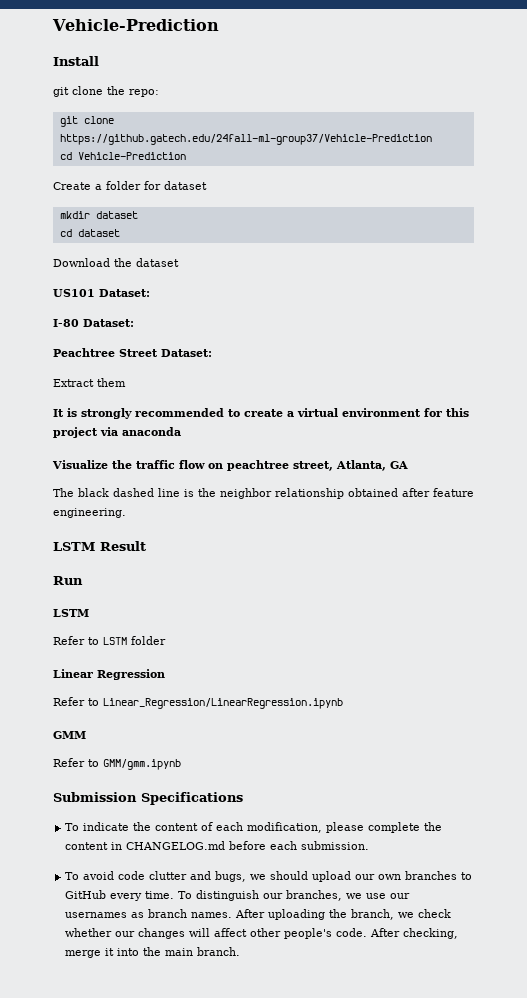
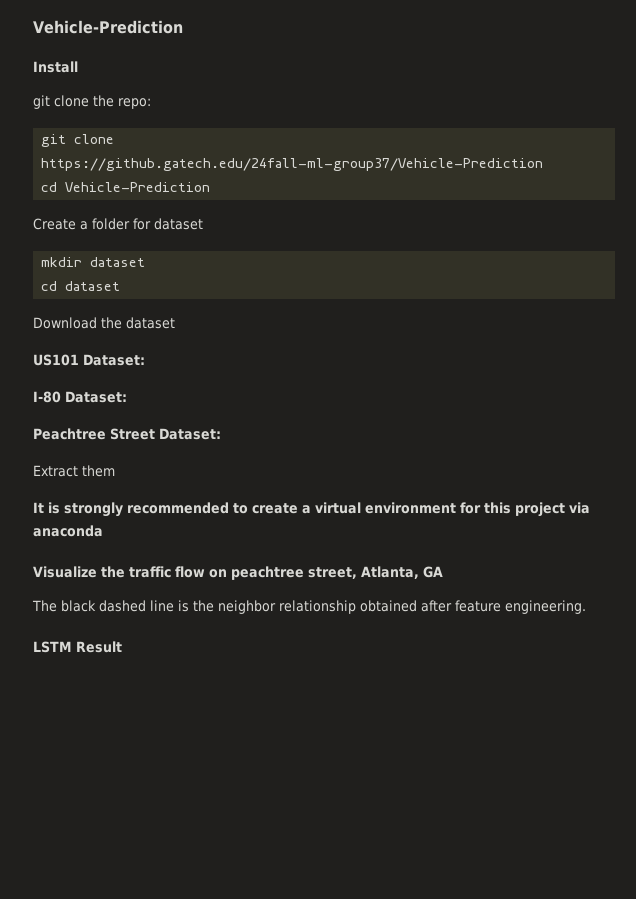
- Run
- LSTM
- Refer to LSTM folder
- Linear Regression
- Refer to Linear_Regression/LinearRegression.ipynb
- GMM
- Refer to GMM/gmm.ipynb
- Submission Specifications
- To indicate the content of each modification, please complete the content in CHANGELOG.md before each submission.
- To avoid code clutter and bugs, we should upload our own branches to GitHub every time. To distinguish our branches, we use our usernames as branch names. After uploading the branch, we check whether our changes will affect other people's code. After checking, merge it into the main branch.

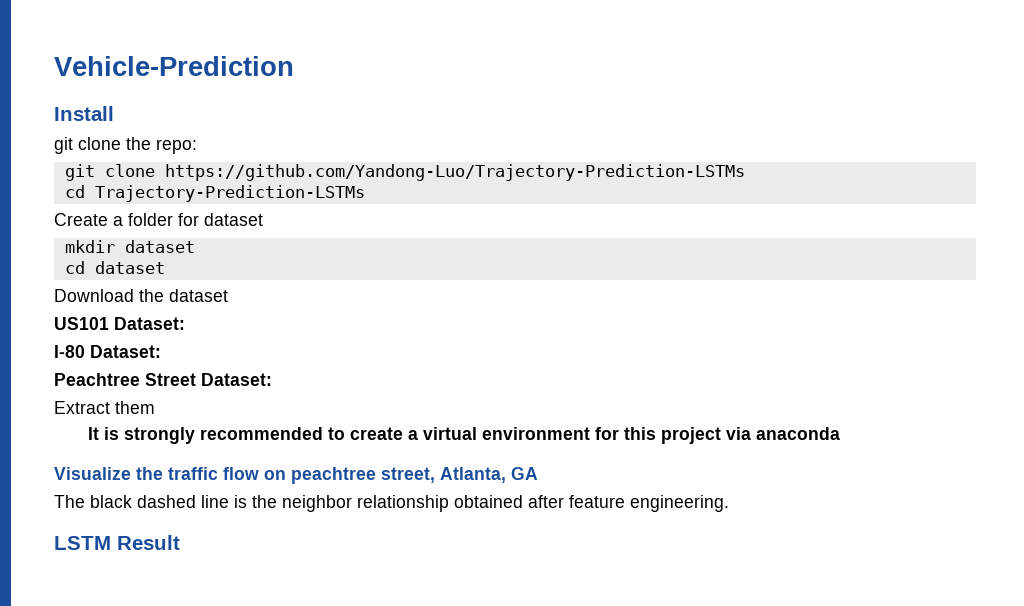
- git clone https://github.gatech.edu/24fall-ml-group37/Vehicle-Prediction
- cd Vehicle-Prediction
+ git clone https://github.com/Yandong-Luo/Trajectory-Prediction-LSTMs
+ cd Trajectory-Prediction-LSTMs

